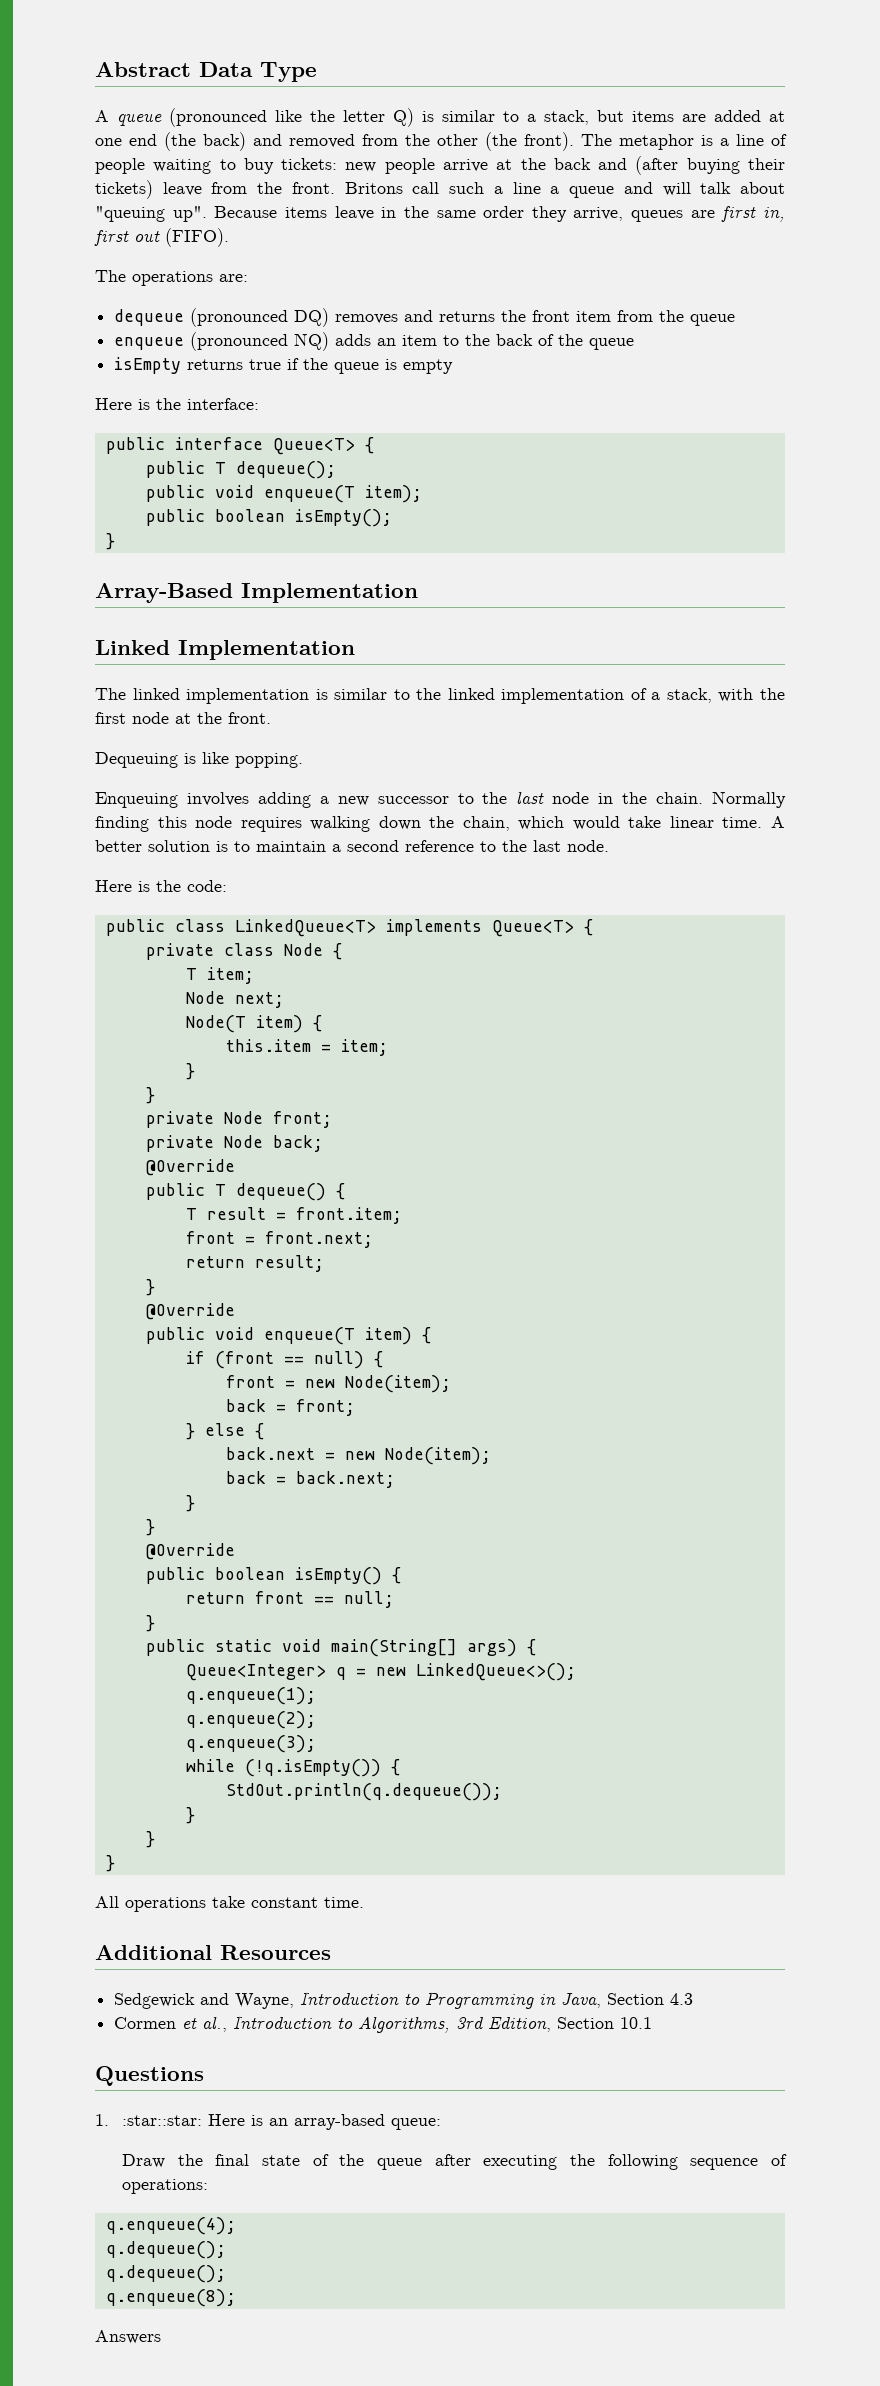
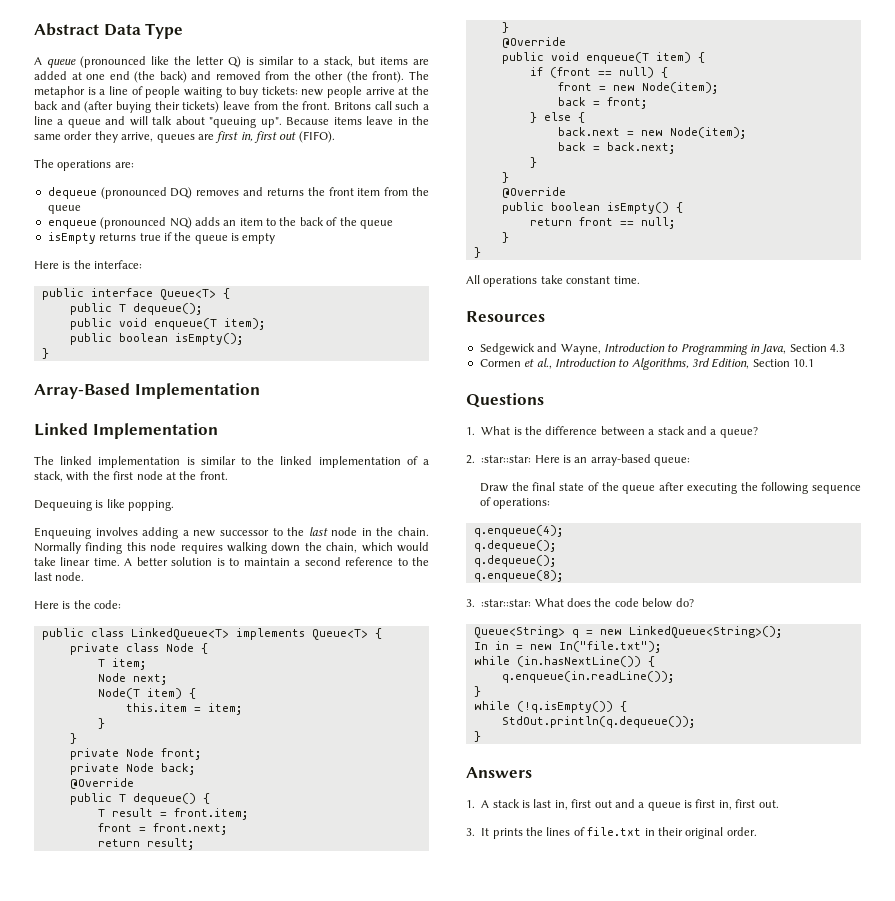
- public static void main(String[] args) {
- Queue<Integer> q = new LinkedQueue<>();
- q.enqueue(1);
- q.enqueue(2);
- q.enqueue(3);
- while (!q.isEmpty()) {
- StdOut.println(q.dequeue());
- }
- }
- Additional Resources
+ Resources
- 1. :star::star: Here is an array-based queue:
+ 1. What is the difference between a stack and a queue?
+ 2. :star::star: Here is an array-based queue:
+ 3. :star::star: What does the code below do?
+ Queue<String> q = new LinkedQueue<String>();
+ In in = new In("file.txt");
+ while (in.hasNextLine()) {
+ q.enqueue(in.readLine());
+ }
+ while (!q.isEmpty()) {
+ StdOut.println(q.dequeue());
+ }
  Answers
+ 1. A stack is last in, first out and a queue is first in, first out.
+ 3. It prints the lines of file.txt in their original order.

